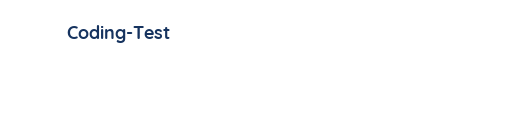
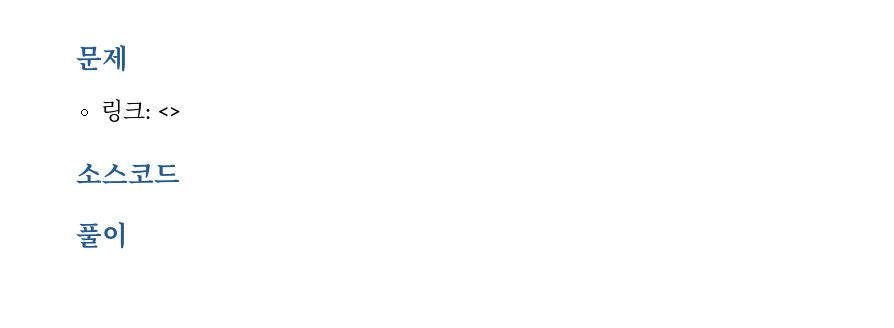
- Coding-Test
+ 문제
+ 링크: <>
+ 소스코드
+ 풀이

